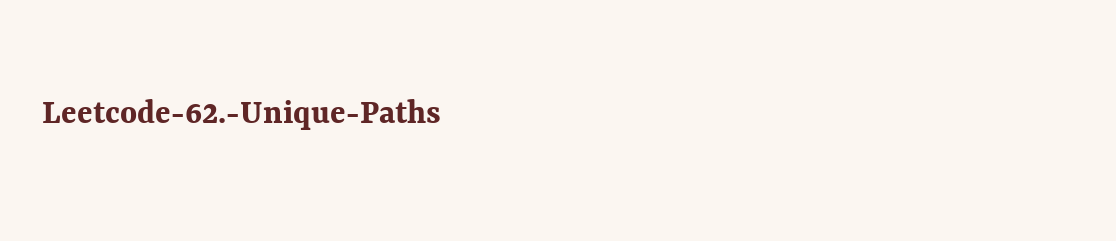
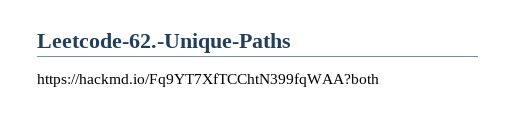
+ https://hackmd.io/Fq9YT7XfTCChtN399fqWAA?both

